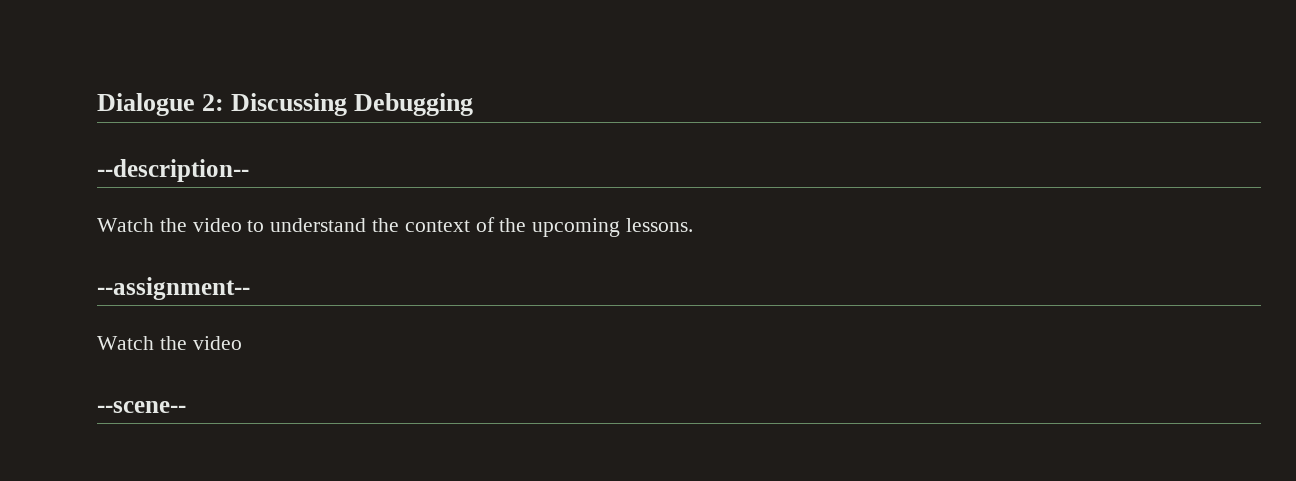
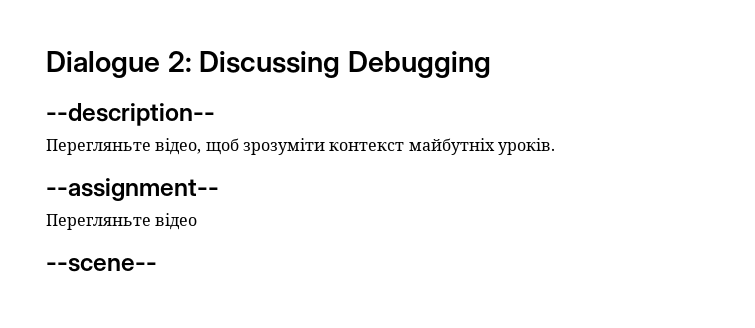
- Watch the video to understand the context of the upcoming lessons.
+ Перегляньте відео, щоб зрозуміти контекст майбутніх уроків.
  --assignment--
- Watch the video
+ Перегляньте відео

